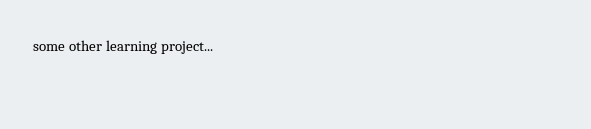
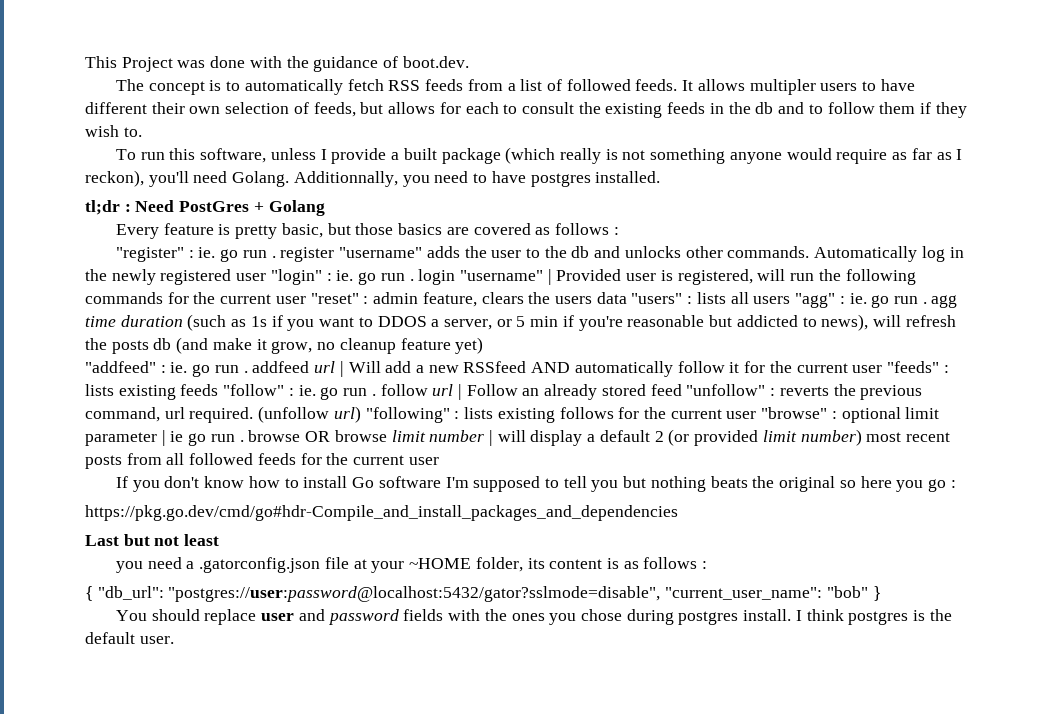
- some other learning project...
+ This Project was done with the guidance of boot.dev.
+ The concept is to automatically fetch RSS feeds from a list of followed feeds. It allows multipler users to have different their own selection of feeds, but allows for each to consult the existing feeds in the db and to follow them if they wish to.
+ To run this software, unless I provide a built package (which really is not something anyone would require as far as I reckon), you'll need Golang. Additionnally, you need to have postgres installed.
+ tl;dr : Need PostGres + Golang
+ Every feature is pretty basic, but those basics are covered as follows :
+ "register" : ie. go run . register "username" adds the user to the db and unlocks other commands. Automatically log in the newly registered user "login" : ie. go run . login "username" | Provided user is registered, will run the following commands for the current user "reset" : admin feature, clears the users data "users" : lists all users "agg" : ie. go run . agg time duration (such as 1s if you want to DDOS a server, or 5 min if you're reasonable but addicted to news), will refresh the posts db (and make it grow, no cleanup feature yet)
+ "addfeed" : ie. go run . addfeed url | Will add a new RSSfeed AND automatically follow it for the current user "feeds" : lists existing feeds "follow" : ie. go run . follow url | Follow an already stored feed "unfollow" : reverts the previous command, url required. (unfollow url) "following" : lists existing follows for the current user "browse" : optional limit parameter | ie go run . browse OR browse limit number | will display a default 2 (or provided limit number) most recent posts from all followed feeds for the current user
+ If you don't know how to install Go software I'm supposed to tell you but nothing beats the original so here you go :
+ https://pkg.go.dev/cmd/go#hdr-Compile_and_install_packages_and_dependencies
+ Last but not least
+ you need a .gatorconfig.json file at your ~HOME folder, its content is as follows :
+ { "db_url": "postgres://user:password@localhost:5432/gator?sslmode=disable", "current_user_name": "bob" }
+ You should replace user and password fields with the ones you chose during postgres install. I think postgres is the default user.

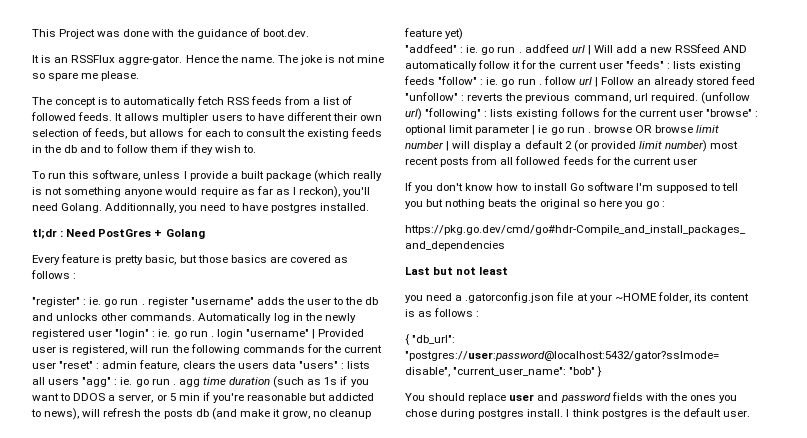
+ It is an RSSFlux aggre-gator. Hence the name. The joke is not mine so spare me please.

